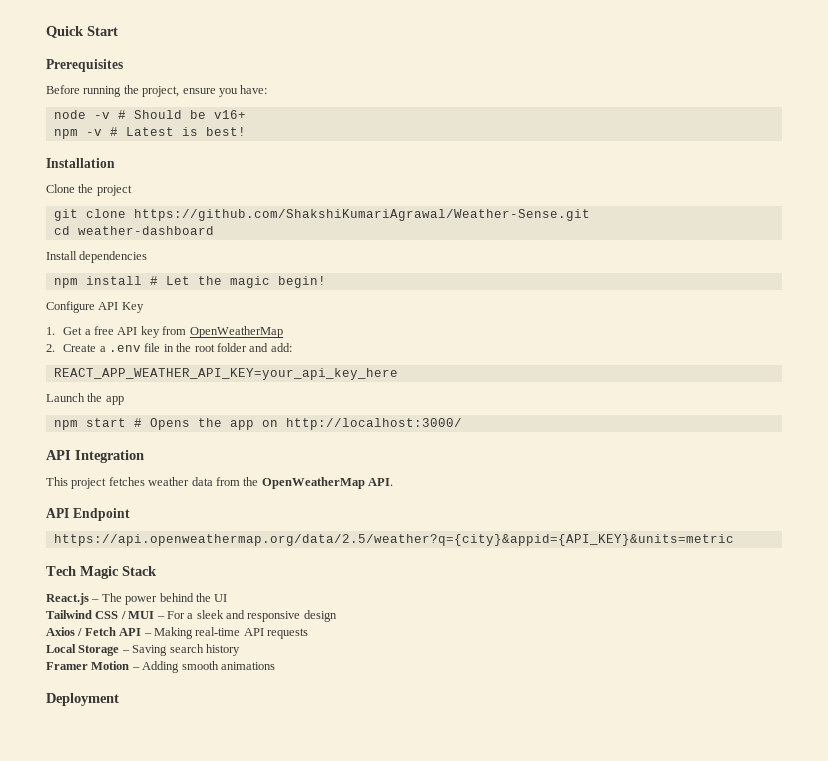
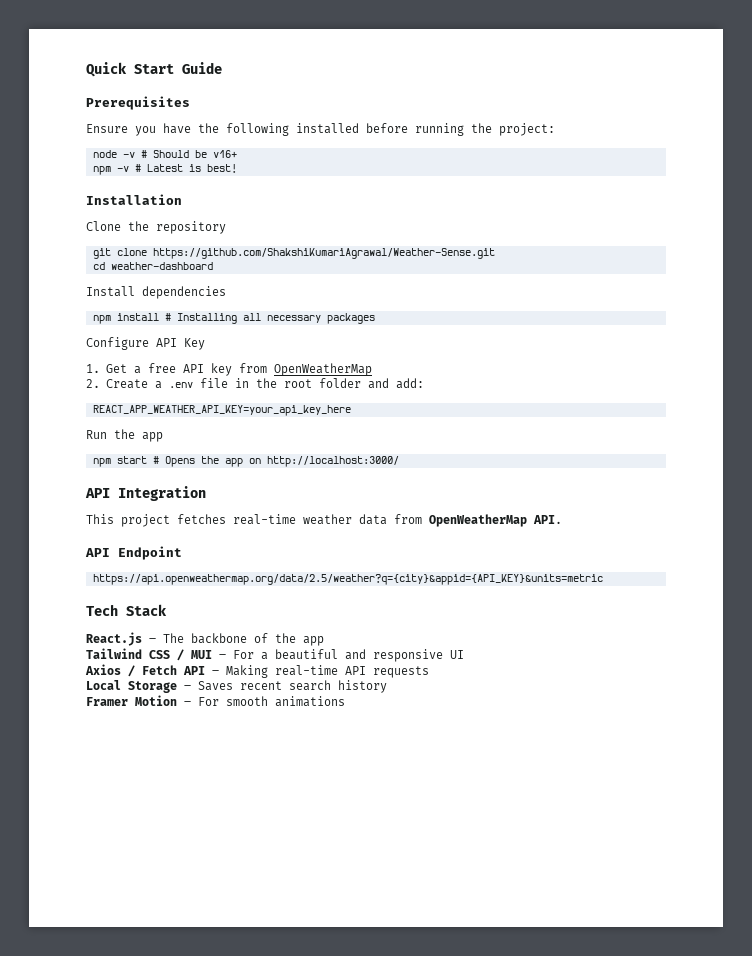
- Quick Start
+ Quick Start Guide
- Before running the project, ensure you have:
+ Ensure you have the following installed before running the project:
- Clone the project
+ Clone the repository
- npm install # Let the magic begin!
+ npm install # Installing all necessary packages
- Launch the app
+ Run the app
- This project fetches weather data from the OpenWeatherMap API.
+ This project fetches real-time weather data from OpenWeatherMap API.
- Tech Magic Stack
+ Tech Stack
- React.js – The power behind the UI
+ React.js – The backbone of the app
- Tailwind CSS / MUI – For a sleek and responsive design
+ Tailwind CSS / MUI – For a beautiful and responsive UI
- Local Storage – Saving search history
+ Local Storage – Saves recent search history
- Framer Motion – Adding smooth animations
+ Framer Motion – For smooth animations
- Deployment

